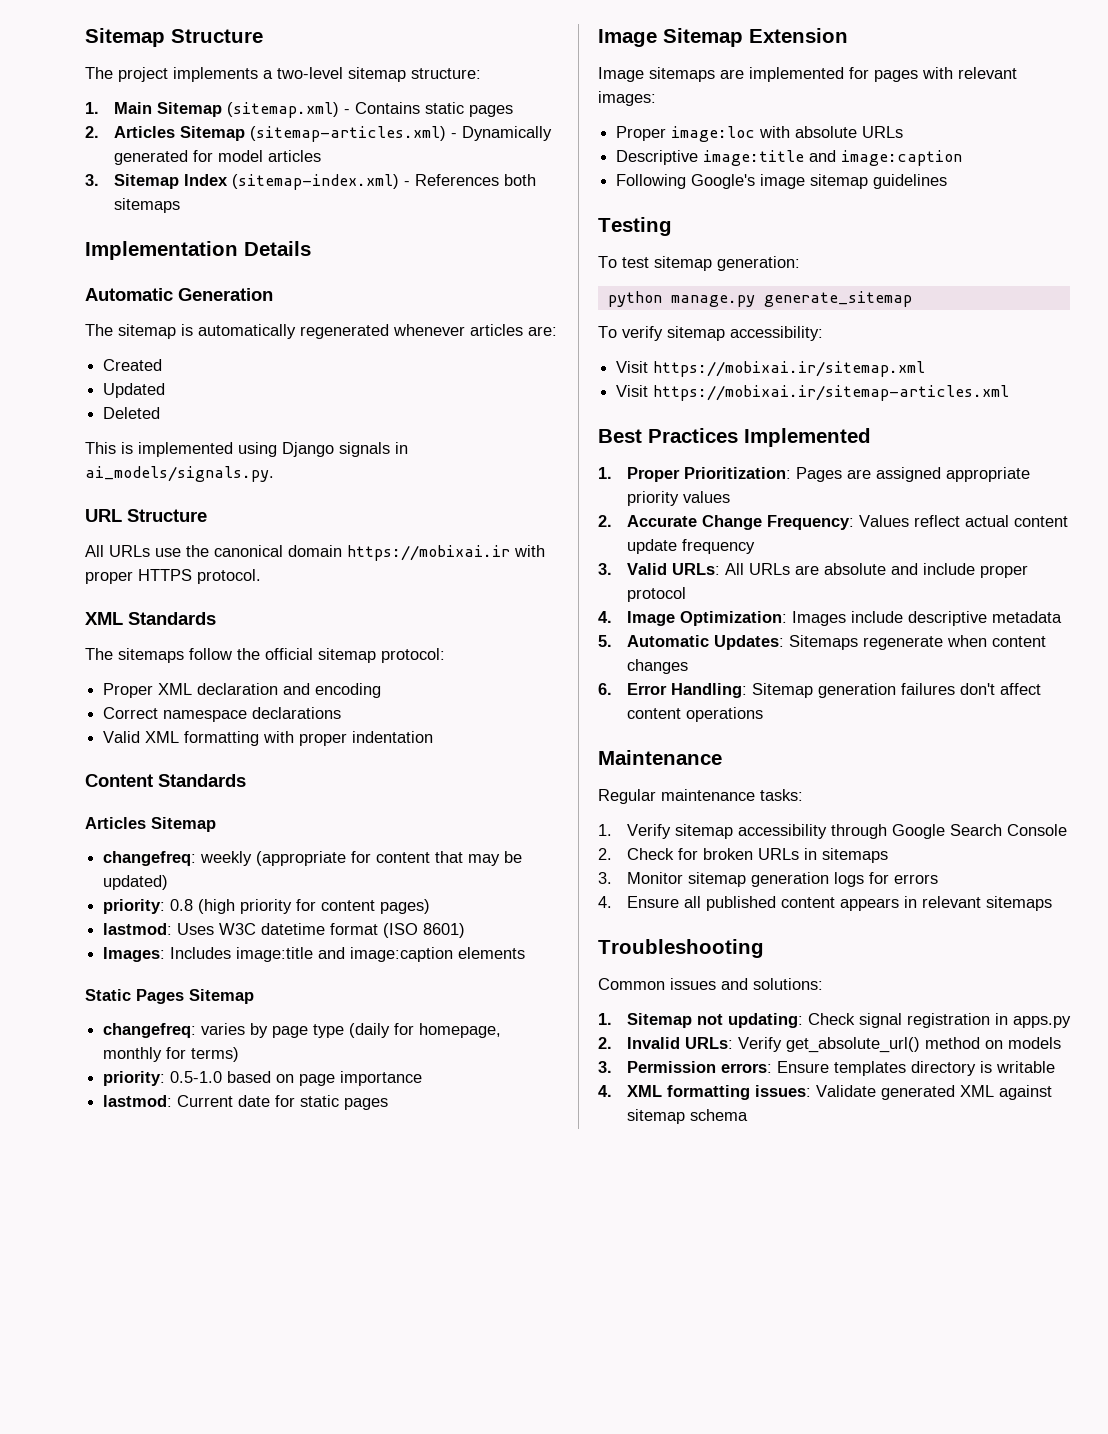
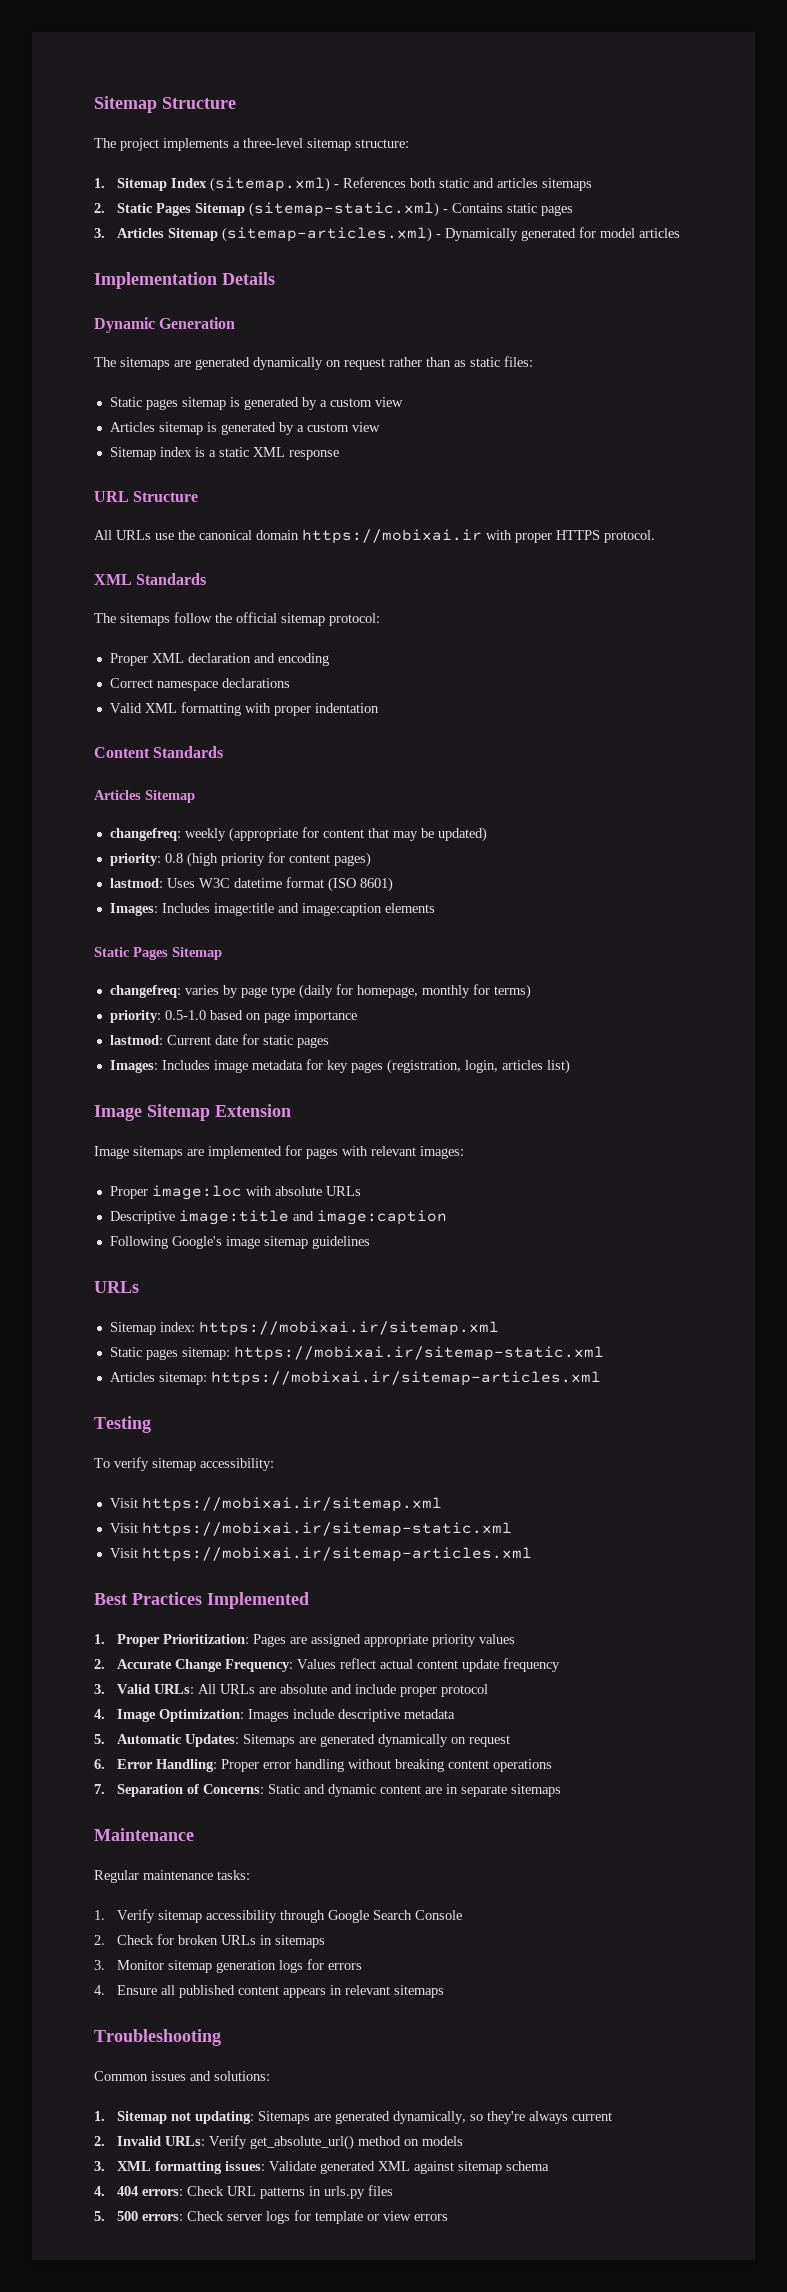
- The project implements a two-level sitemap structure:
+ The project implements a three-level sitemap structure:
- 1. Main Sitemap (sitemap.xml) - Contains static pages
+ 1. Sitemap Index (sitemap.xml) - References both static and articles sitemaps
+ 2. Static Pages Sitemap (sitemap-static.xml) - Contains static pages
- 2. Articles Sitemap (sitemap-articles.xml) - Dynamically generated for model articles
+ 3. Articles Sitemap (sitemap-articles.xml) - Dynamically generated for model articles
- 3. Sitemap Index (sitemap-index.xml) - References both sitemaps
- Automatic Generation
+ Dynamic Generation
- The sitemap is automatically regenerated whenever articles are:
- Created
- Updated
- Deleted
- This is implemented using Django signals in ai_models/signals.py.
+ The sitemaps are generated dynamically on request rather than as static files:
+ Static pages sitemap is generated by a custom view
+ Articles sitemap is generated by a custom view
+ Sitemap index is a static XML response
+ Images: Includes image metadata for key pages (registration, login, articles list)
  Following Google's image sitemap guidelines
+ URLs
+ Sitemap index: https://mobixai.ir/sitemap.xml
+ Static pages sitemap: https://mobixai.ir/sitemap-static.xml
+ Articles sitemap: https://mobixai.ir/sitemap-articles.xml
  Testing
- To test sitemap generation:
- python manage.py generate_sitemap
+ Visit https://mobixai.ir/sitemap-static.xml
- 5. Automatic Updates: Sitemaps regenerate when content changes
- 6. Error Handling: Sitemap generation failures don't affect content operations
+ 5. Automatic Updates: Sitemaps are generated dynamically on request
+ 6. Error Handling: Proper error handling without breaking content operations
+ 7. Separation of Concerns: Static and dynamic content are in separate sitemaps
- 1. Sitemap not updating: Check signal registration in apps.py
+ 1. Sitemap not updating: Sitemaps are generated dynamically, so they're always current
- 3. Permission errors: Ensure templates directory is writable
- 4. XML formatting issues: Validate generated XML against sitemap schema
+ 3. XML formatting issues: Validate generated XML against sitemap schema
+ 4. 404 errors: Check URL patterns in urls.py files
+ 5. 500 errors: Check server logs for template or view errors

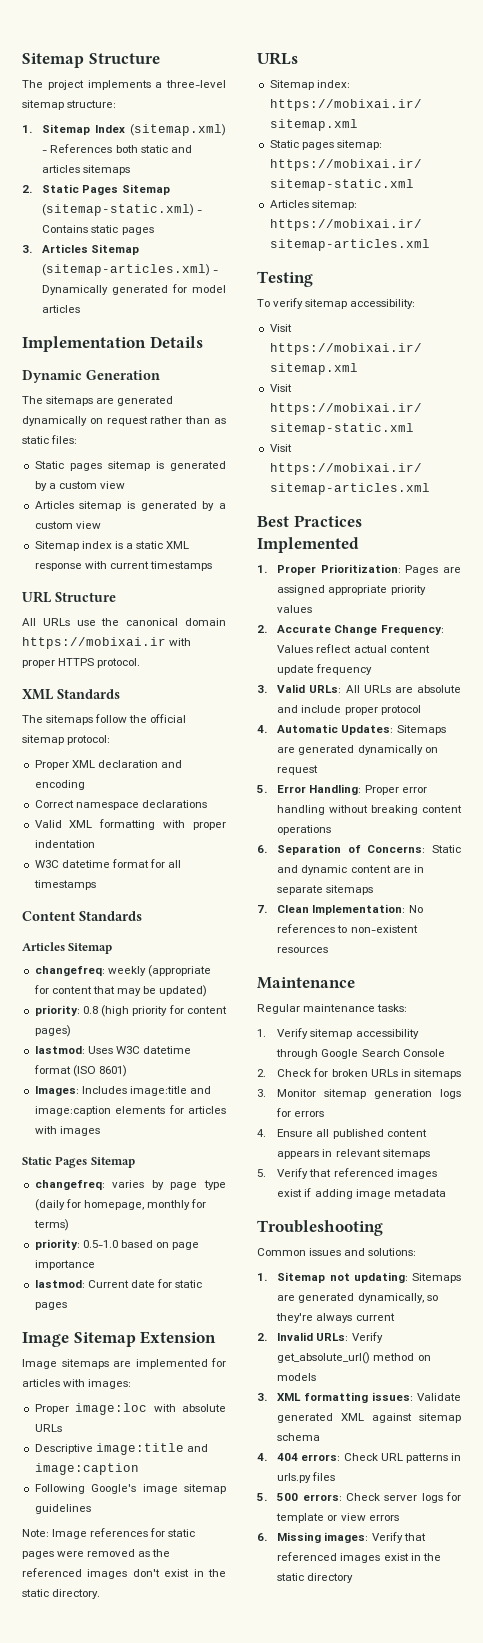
- Sitemap index is a static XML response
+ Sitemap index is a static XML response with current timestamps
+ W3C datetime format for all timestamps
- Images: Includes image:title and image:caption elements
+ Images: Includes image:title and image:caption elements for articles with images
- Images: Includes image metadata for key pages (registration, login, articles list)
- Image sitemaps are implemented for pages with relevant images:
+ Image sitemaps are implemented for articles with images:
+ Note: Image references for static pages were removed as the referenced images don't exist in the static directory.
- 4. Image Optimization: Images include descriptive metadata
- 5. Automatic Updates: Sitemaps are generated dynamically on request
+ 4. Automatic Updates: Sitemaps are generated dynamically on request
- 6. Error Handling: Proper error handling without breaking content operations
+ 5. Error Handling: Proper error handling without breaking content operations
- 7. Separation of Concerns: Static and dynamic content are in separate sitemaps
+ 6. Separation of Concerns: Static and dynamic content are in separate sitemaps
+ 7. Clean Implementation: No references to non-existent resources
+ 5. Verify that referenced images exist if adding image metadata
+ 6. Missing images: Verify that referenced images exist in the static directory

